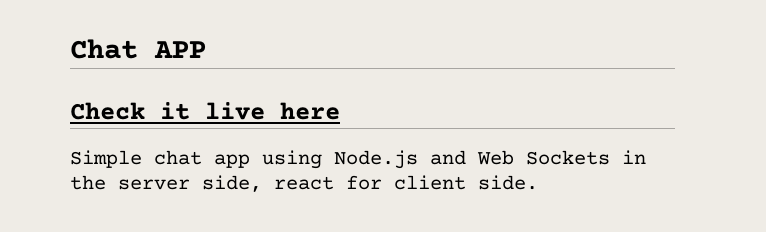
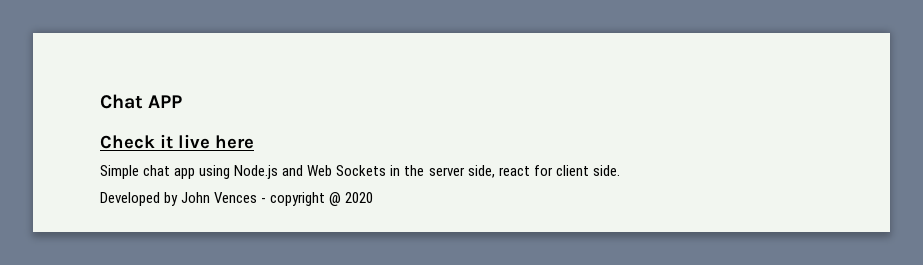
+ Developed by John Vences - copyright @ 2020

